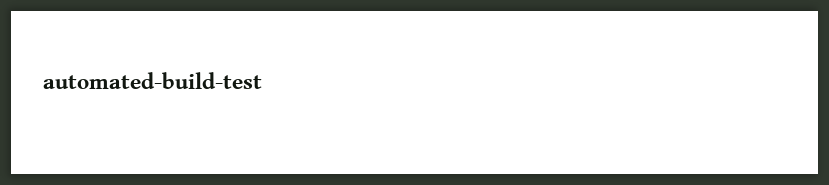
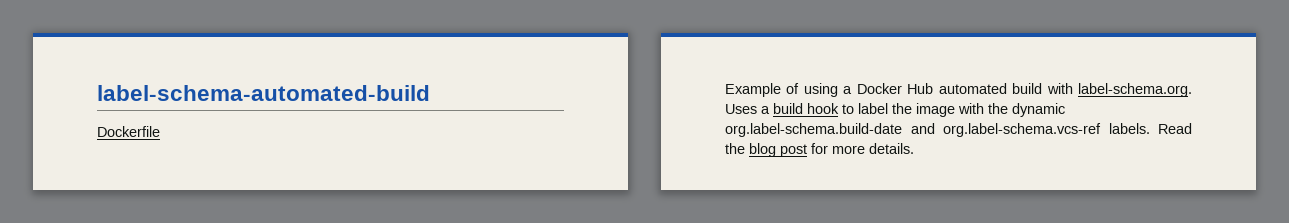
- automated-build-test
+ label-schema-automated-build
+ Dockerfile
+ Example of using a Docker Hub automated build with label-schema.org. Uses a build hook to label the image with the dynamic org.label-schema.build-date and org.label-schema.vcs-ref labels. Read the blog post for more details.

